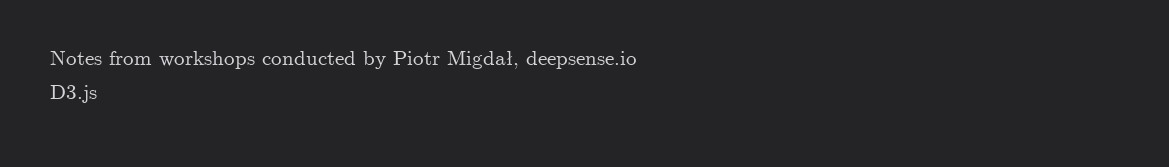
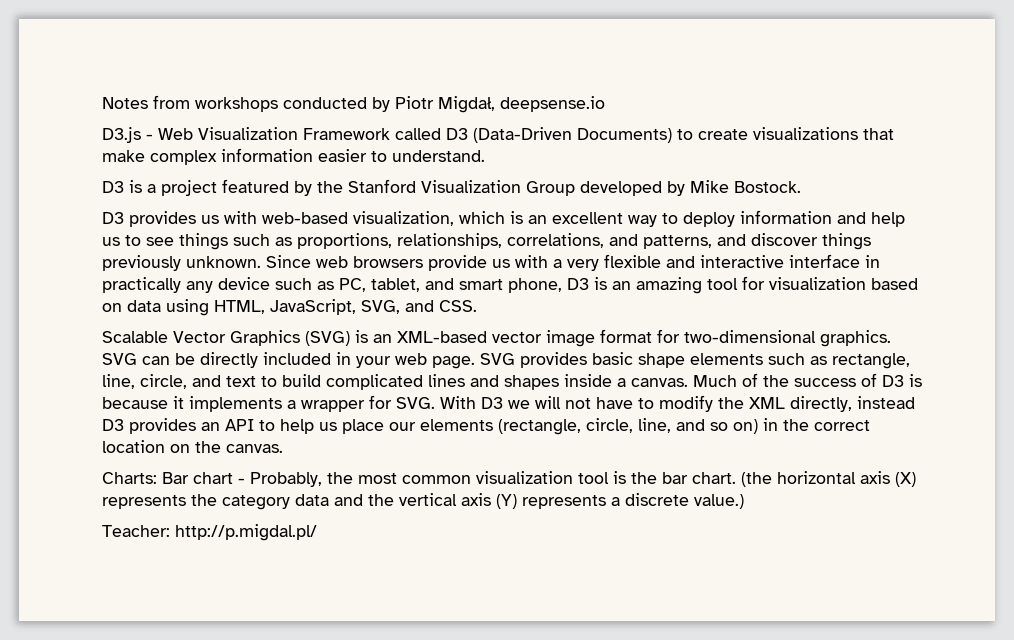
- D3.js
+ D3.js - Web Visualization Framework called D3 (Data-Driven Documents) to create visualizations that make complex information easier to understand.
+ D3 is a project featured by the Stanford Visualization Group developed by Mike Bostock.
+ D3 provides us with web-based visualization, which is an excellent way to deploy information and help us to see things such as proportions, relationships, correlations, and patterns, and discover things previously unknown. Since web browsers provide us with a very flexible and interactive interface in practically any device such as PC, tablet, and smart phone, D3 is an amazing tool for visualization based on data using HTML, JavaScript, SVG, and CSS.
+ Scalable Vector Graphics (SVG) is an XML-based vector image format for two-dimensional graphics. SVG can be directly included in your web page. SVG provides basic shape elements such as rectangle, line, circle, and text to build complicated lines and shapes inside a canvas. Much of the success of D3 is because it implements a wrapper for SVG. With D3 we will not have to modify the XML directly, instead D3 provides an API to help us place our elements (rectangle, circle, line, and so on) in the correct location on the canvas.
+ Charts: Bar chart - Probably, the most common visualization tool is the bar chart. (the horizontal axis (X) represents the category data and the vertical axis (Y) represents a discrete value.)
+ Teacher: http://p.migdal.pl/

